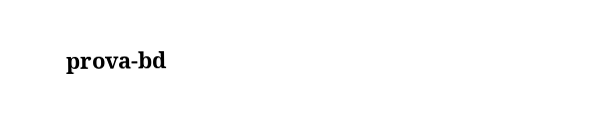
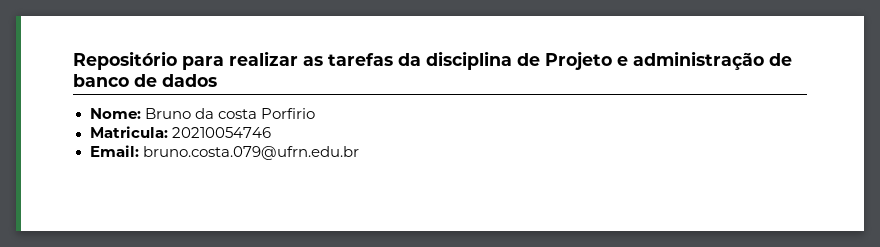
- prova-bd
+ Repositório para realizar as tarefas da disciplina de Projeto e administração de banco de dados
+ Nome: Bruno da costa Porfirio
+ Matricula: 20210054746
+ Email: bruno.costa.079@ufrn.edu.br

